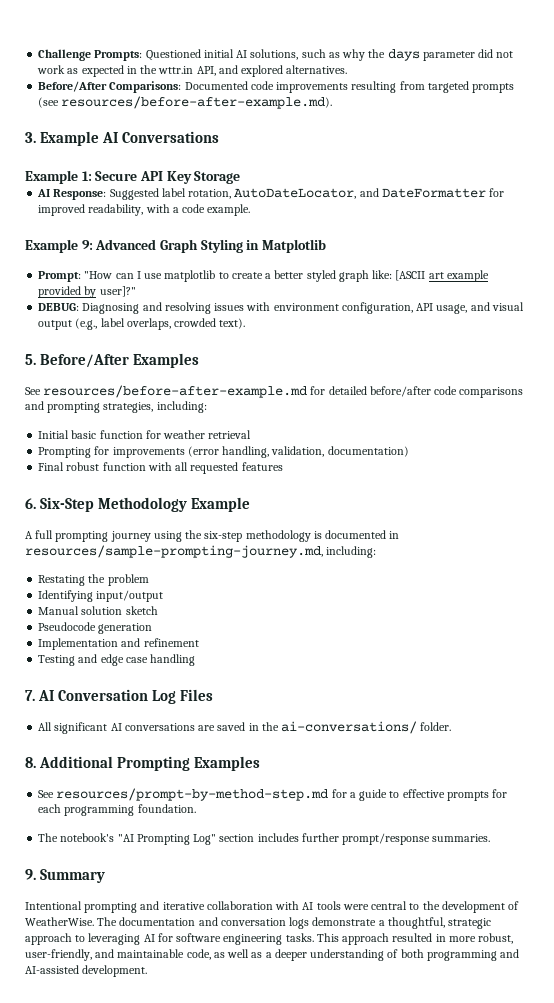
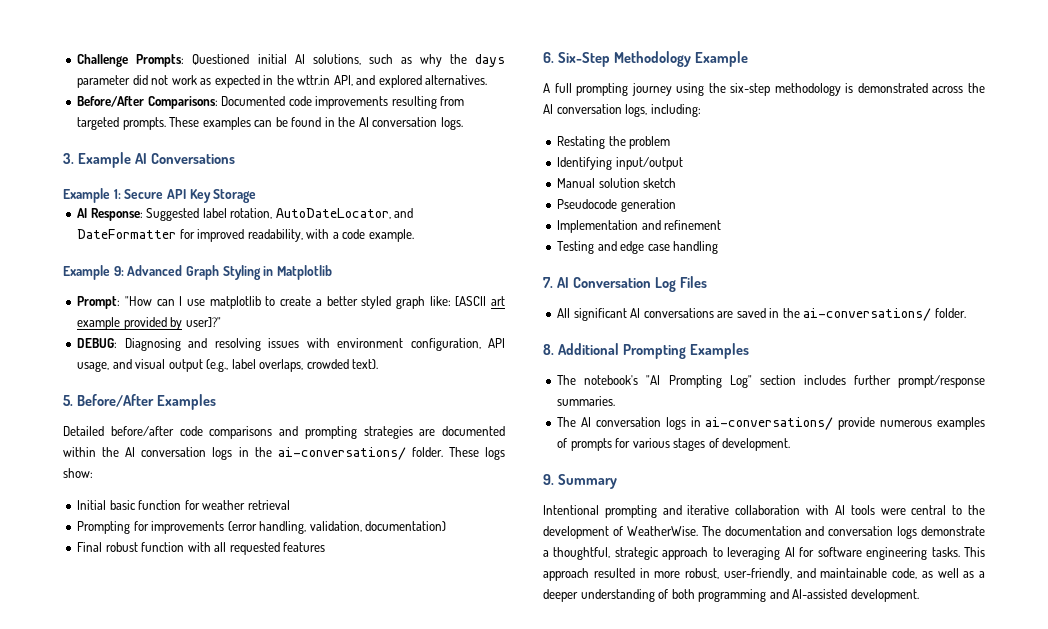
- Before/After Comparisons: Documented code improvements resulting from targeted prompts (see resources/before-after-example.md).
+ Before/After Comparisons: Documented code improvements resulting from targeted prompts. These examples can be found in the AI conversation logs.
- See resources/before-after-example.md for detailed before/after code comparisons and prompting strategies, including:
+ Detailed before/after code comparisons and prompting strategies are documented within the AI conversation logs in the ai-conversations/ folder. These logs show:
- A full prompting journey using the six-step methodology is documented in resources/sample-prompting-journey.md, including:
+ A full prompting journey using the six-step methodology is demonstrated across the AI conversation logs, including:
- See resources/prompt-by-method-step.md for a guide to effective prompts for each programming foundation.
+ The AI conversation logs in ai-conversations/ provide numerous examples of prompts for various stages of development.

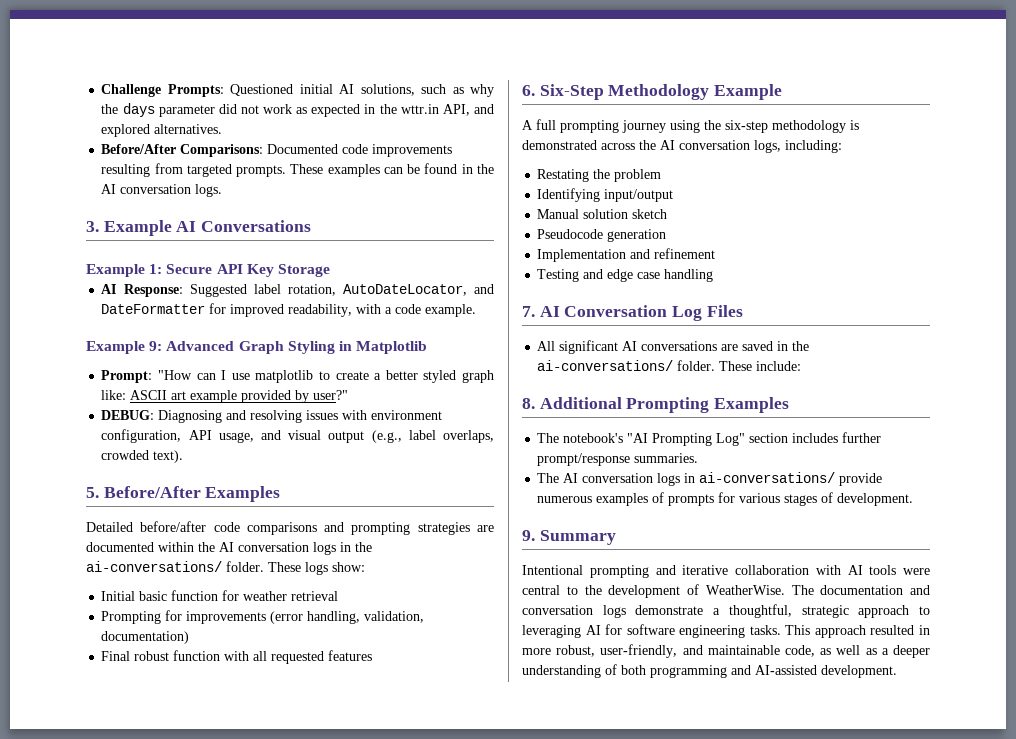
- Prompt: "How can I use matplotlib to create a better styled graph like: [ASCII art example provided by user]?"
+ Prompt: "How can I use matplotlib to create a better styled graph like: ASCII art example provided by user?"
+ These include:

